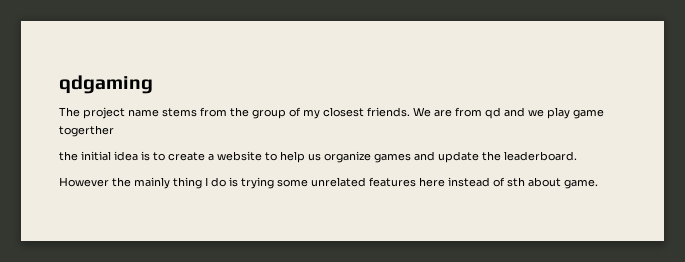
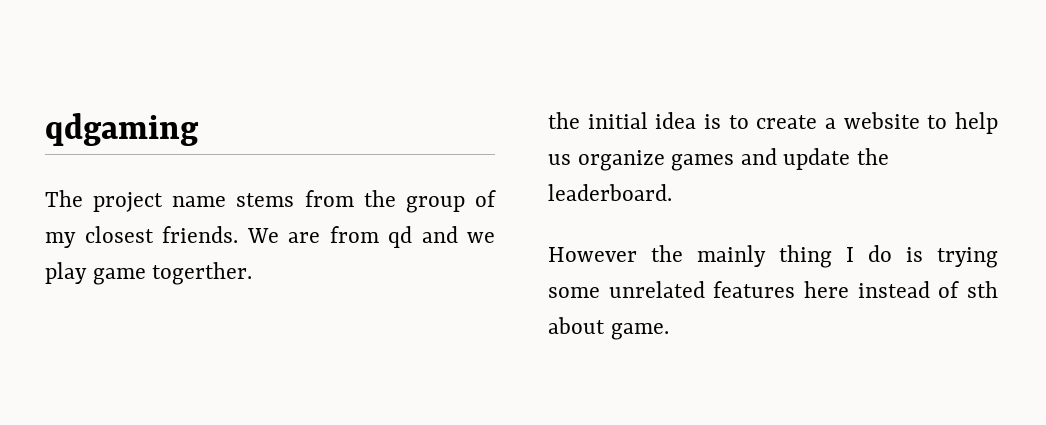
- We are from qd and we play game togerther
+ We are from qd and we play game togerther.

